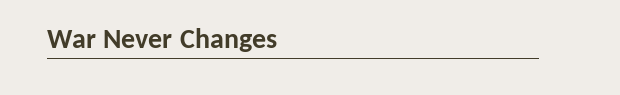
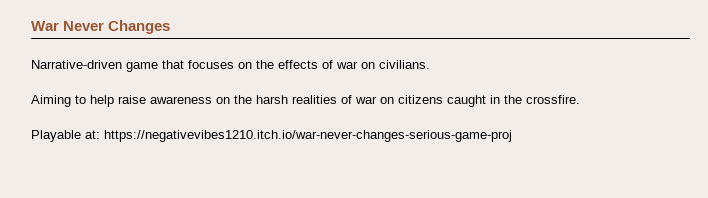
+ Narrative-driven game that focuses on the effects of war on civilians.
+ Aiming to help raise awareness on the harsh realities of war on citizens caught in the crossfire.
+ Playable at: https://negativevibes1210.itch.io/war-never-changes-serious-game-proj

